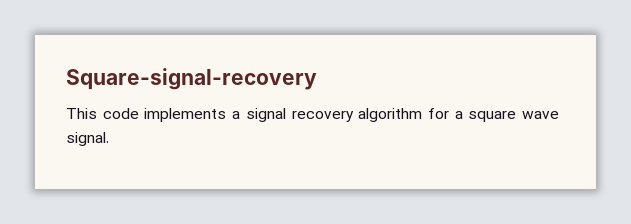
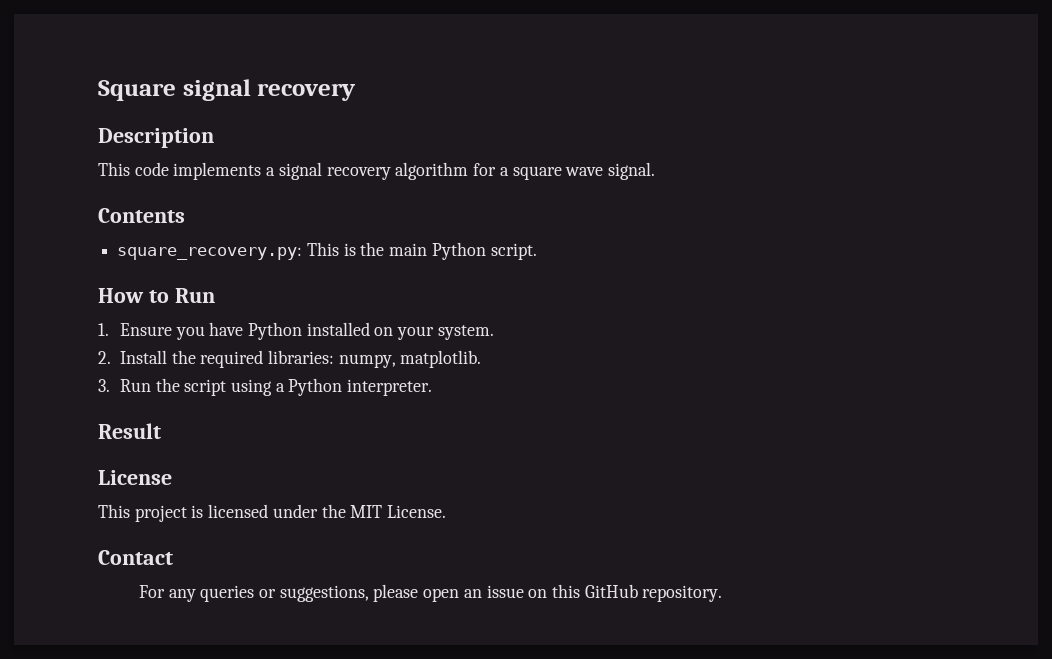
- Square-signal-recovery
+ Square signal recovery
+ Description
+ Contents
+ square_recovery.py: This is the main Python script.
+ How to Run
+ 1. Ensure you have Python installed on your system.
+ 2. Install the required libraries: numpy, matplotlib.
+ 3. Run the script using a Python interpreter.
+ Result
+ License
+ This project is licensed under the MIT License.
+ Contact
+ For any queries or suggestions, please open an issue on this GitHub repository.

